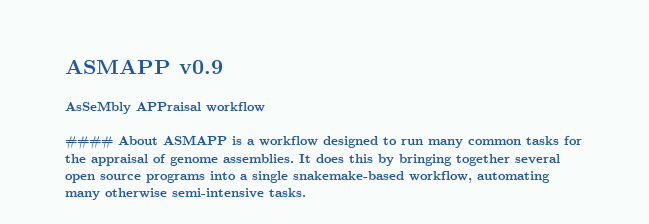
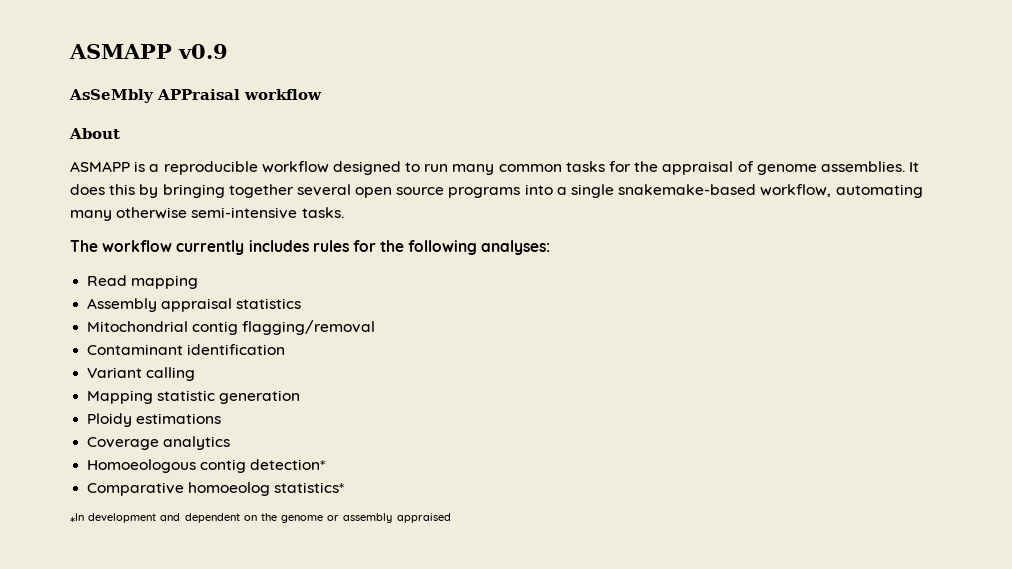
- #### About ASMAPP is a workflow designed to run many common tasks for the appraisal of genome assemblies.
+ About
+ ASMAPP is a reproducible workflow designed to run many common tasks for the appraisal of genome assemblies.
+ The workflow currently includes rules for the following analyses:
+ Read mapping
+ Assembly appraisal statistics
+ Mitochondrial contig flagging/removal
+ Contaminant identification
+ Variant calling
+ Mapping statistic generation
+ Ploidy estimations
+ Coverage analytics
+ Homoeologous contig detection*
+ Comparative homoeolog statistics*
+ *In development and dependent on the genome or assembly appraised

